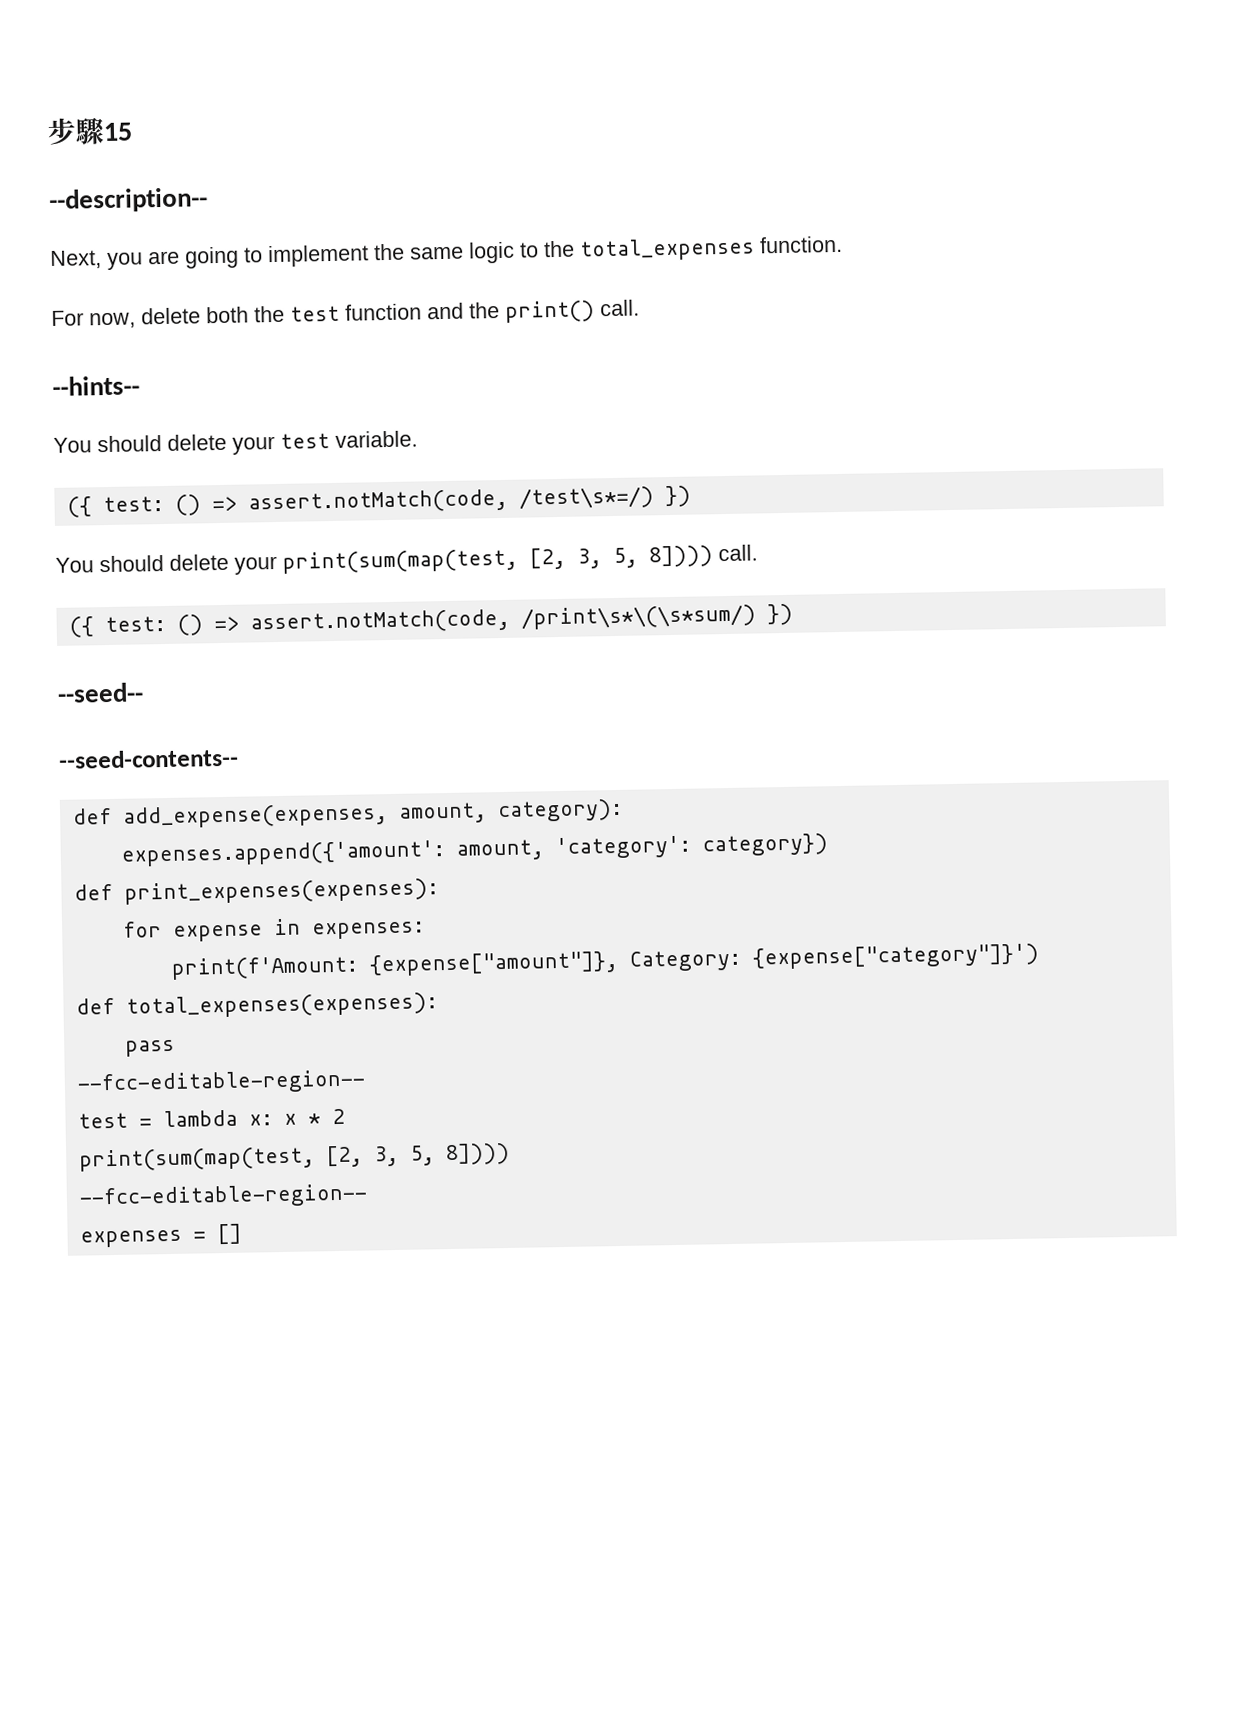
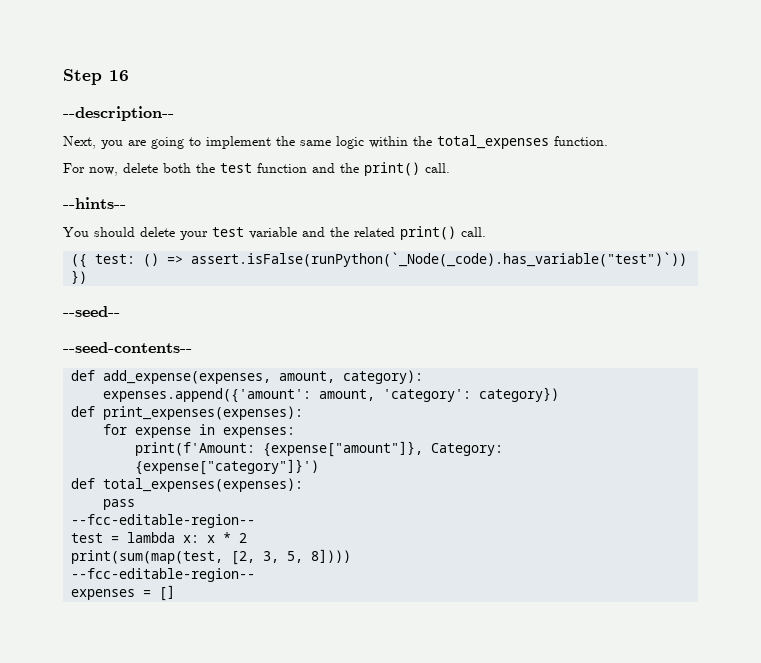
- 步驟15
+ Step 16
- Next, you are going to implement the same logic to the total_expenses function.
+ Next, you are going to implement the same logic within the total_expenses function.
- You should delete your test variable.
- ({ test: () => assert.notMatch(code, /test\s*=/) })
- You should delete your print(sum(map(test, [2, 3, 5, 8]))) call.
+ You should delete your test variable and the related print() call.
- ({ test: () => assert.notMatch(code, /print\s*\(\s*sum/) })
+ ({ test: () => assert.isFalse(runPython(`_Node(_code).has_variable("test")`)) })

